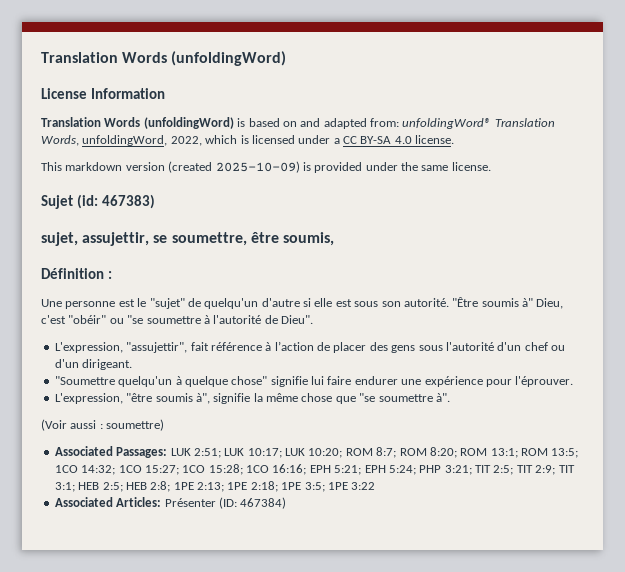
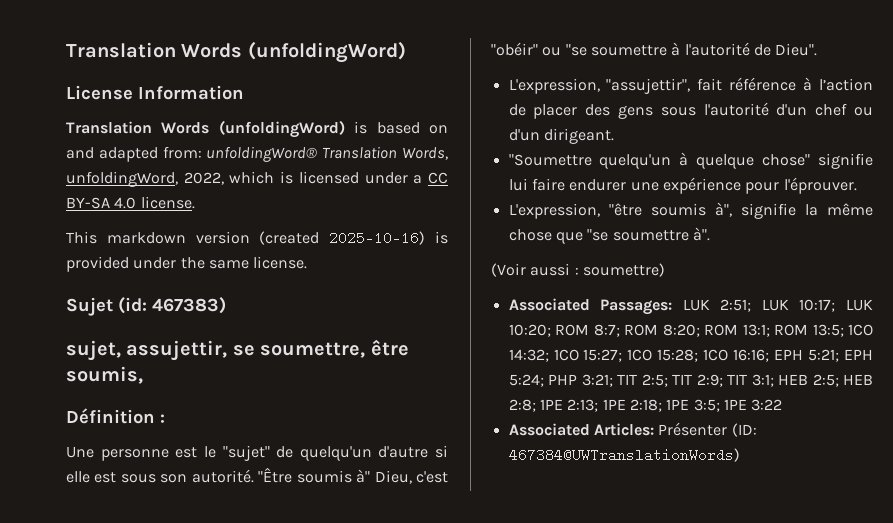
- This markdown version (created 2025-10-09) is provided under the same license.
+ This markdown version (created 2025-10-16) is provided under the same license.
- Associated Articles: Présenter (ID: 467384)
+ Associated Articles: Présenter (ID: 467384@UWTranslationWords)

